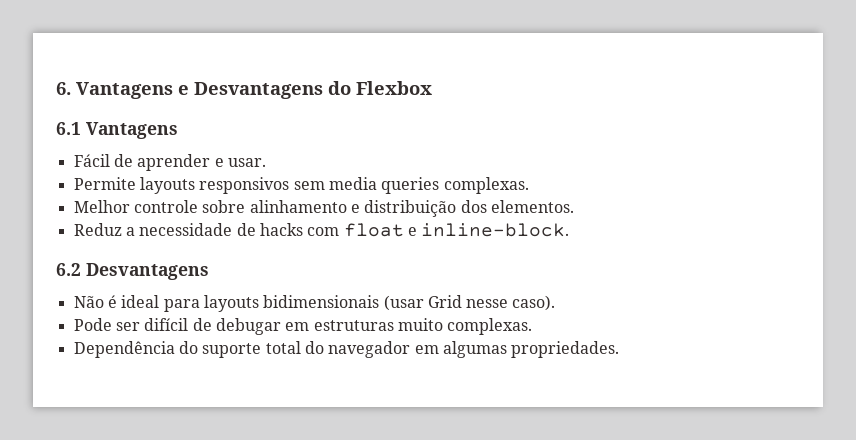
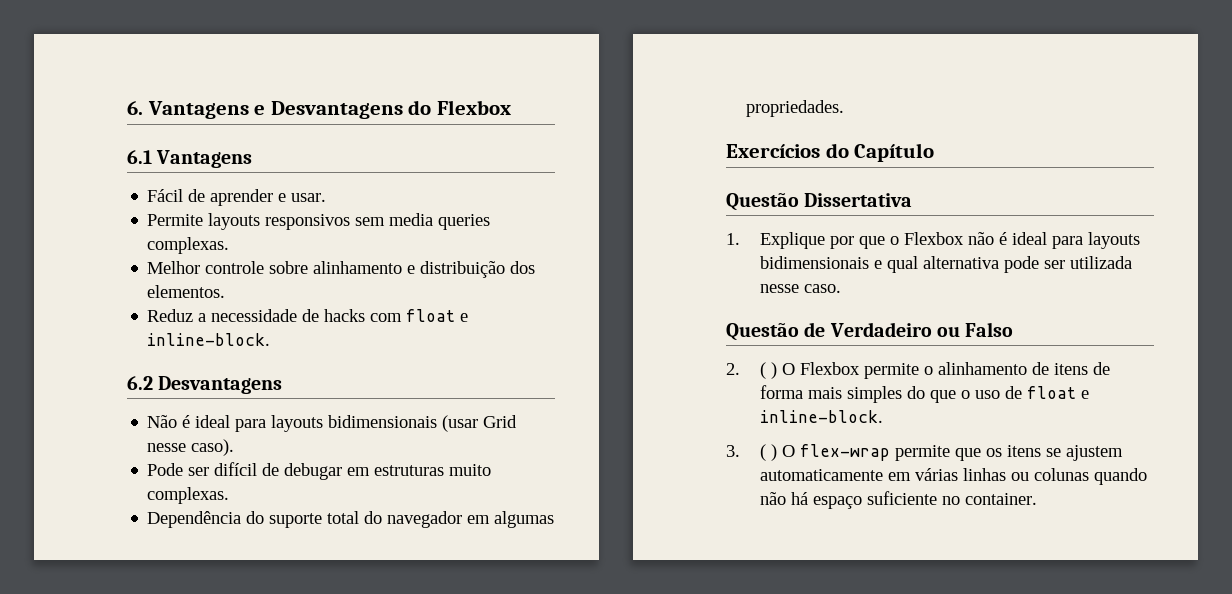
+ Exercícios do Capítulo
+ Questão Dissertativa
+ 1. Explique por que o Flexbox não é ideal para layouts bidimensionais e qual alternativa pode ser utilizada nesse caso.
+ Questão de Verdadeiro ou Falso
+ 2. ( ) O Flexbox permite o alinhamento de itens de forma mais simples do que o uso de float e inline-block.
+ 3. ( ) O flex-wrap permite que os itens se ajustem automaticamente em várias linhas ou colunas quando não há espaço suficiente no container.

